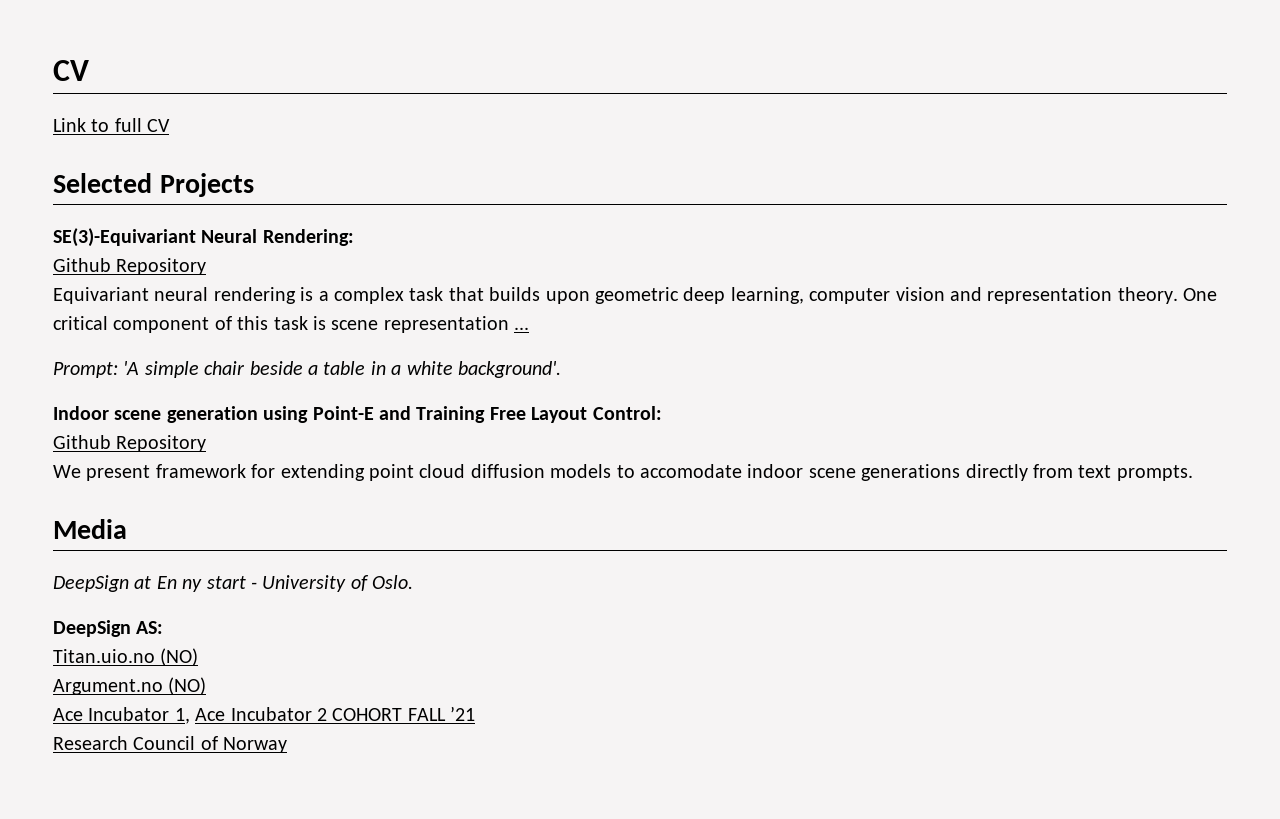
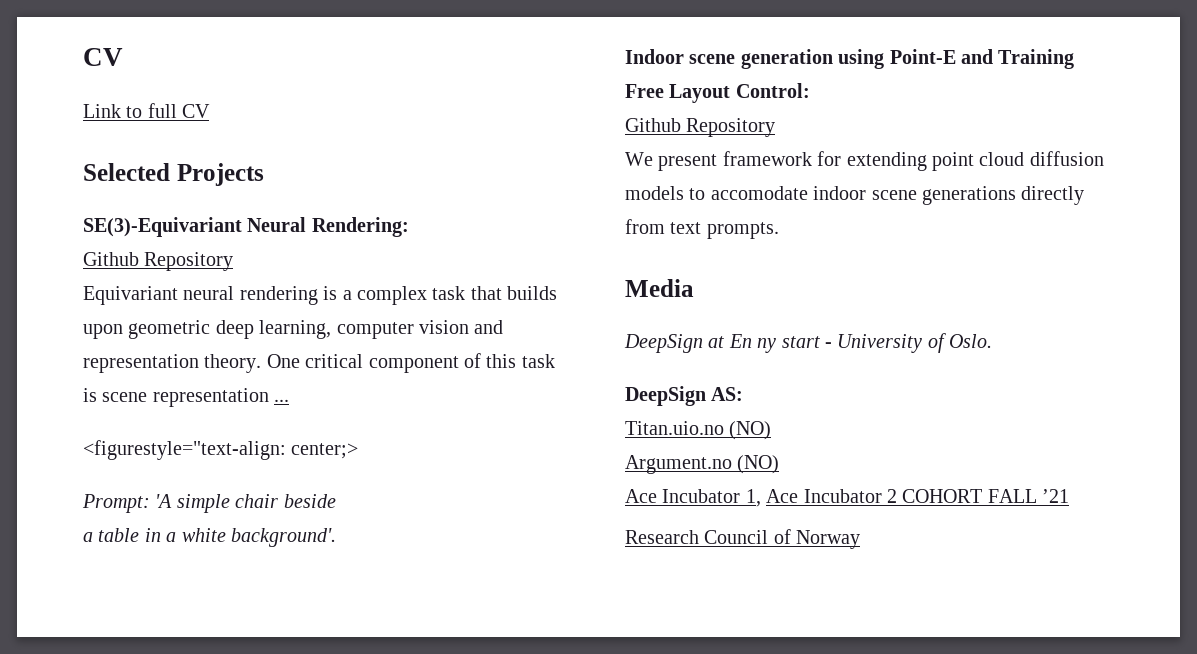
+ <figurestyle="text-align: center;>
- Prompt: 'A simple chair beside a table in a white background'.
+ Prompt: 'A simple chair beside
+ a table in a white background'.

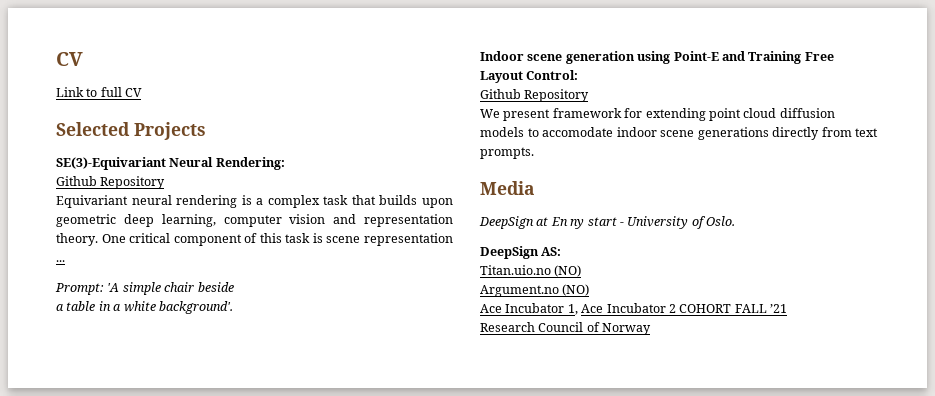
- <figurestyle="text-align: center;>

